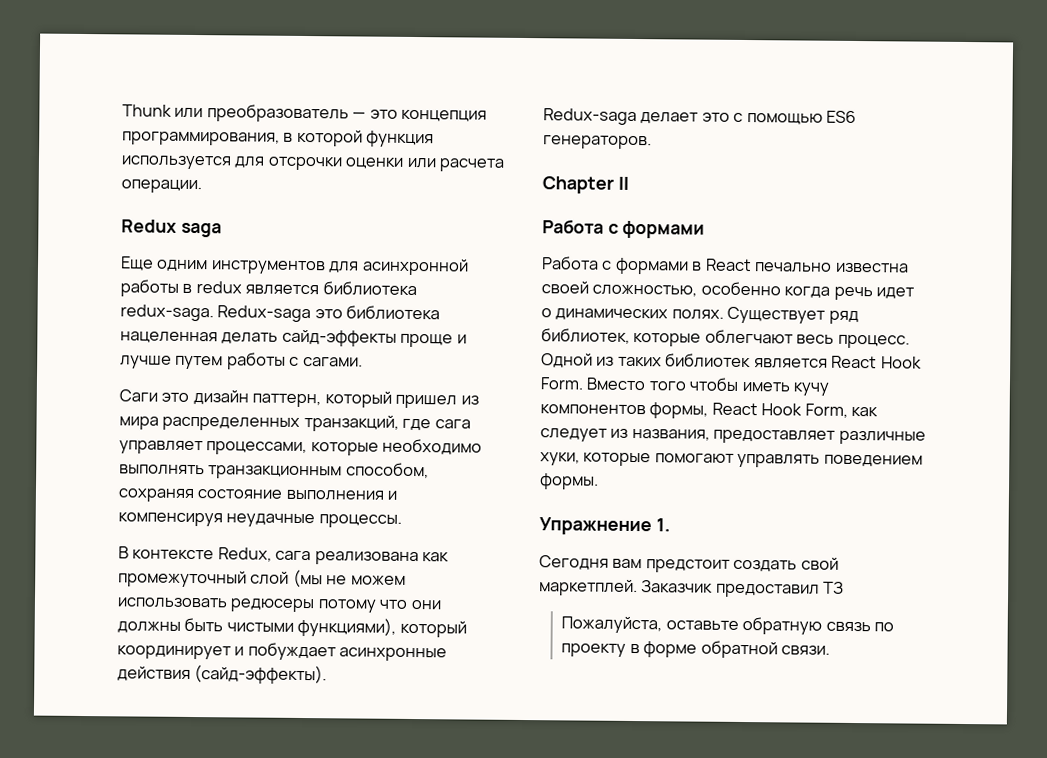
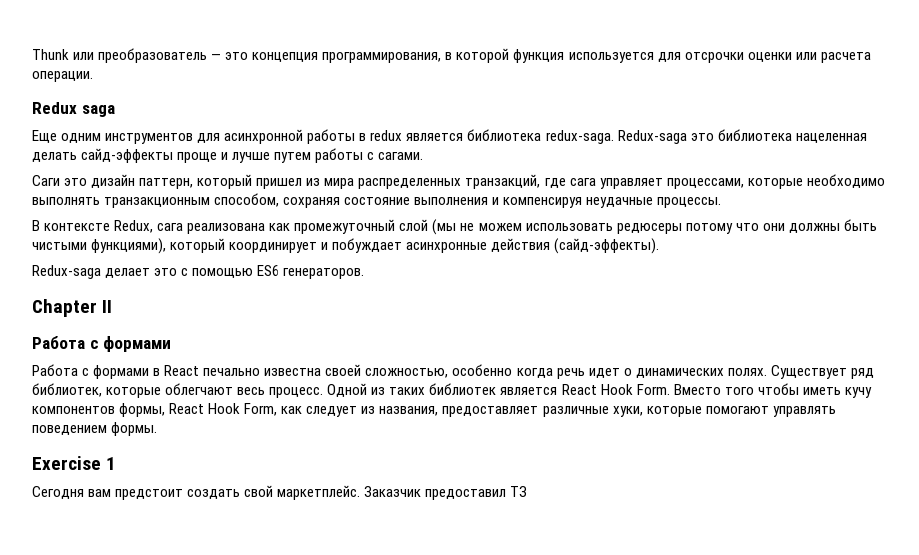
- Упражнение 1.
+ Exercise 1
- Сегодня вам предстоит создать свой маркетплей.
+ Сегодня вам предстоит создать свой маркетплейc.
- Пожалуйста, оставьте обратную связь по проекту в форме обратной связи.

